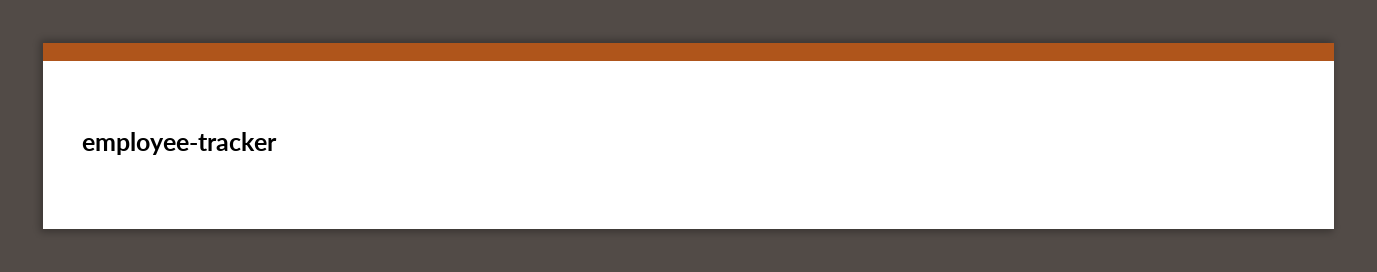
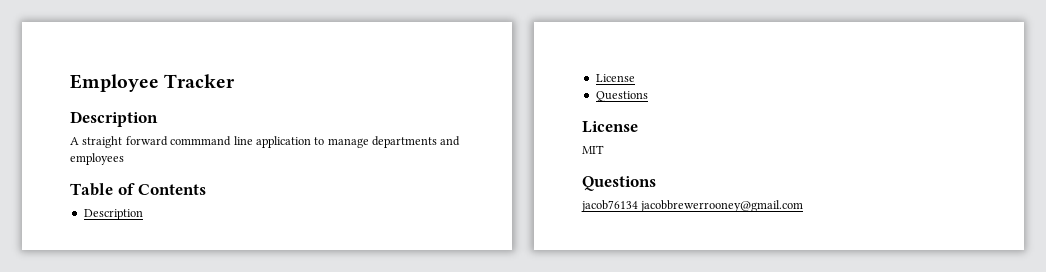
- employee-tracker
+ Employee Tracker
+ Description
+ A straight forward commmand line application to manage departments and employees
+ Table of Contents
+ Description
+ License
+ Questions
+ License
+ MIT
+ Questions
+ jacob76134 jacobbrewerrooney@gmail.com

